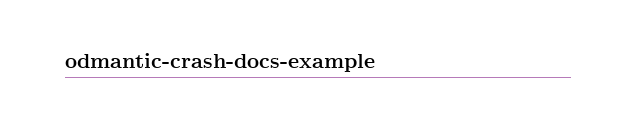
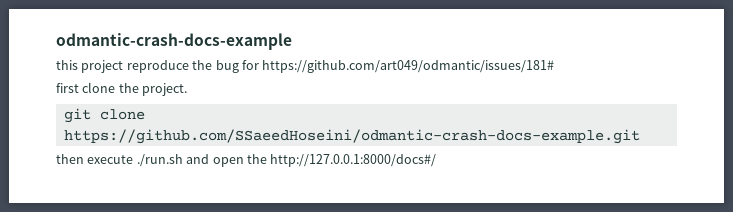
+ this project reproduce the bug for https://github.com/art049/odmantic/issues/181#
+ first clone the project.
+ git clone https://github.com/SSaeedHoseini/odmantic-crash-docs-example.git
+ then execute ./run.sh and open the http://127.0.0.1:8000/docs#/

